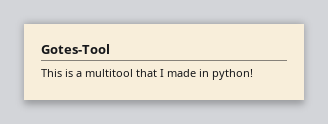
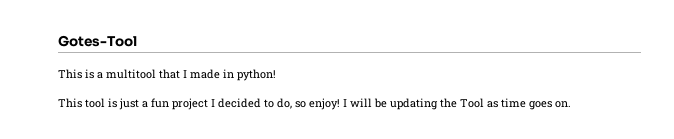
+ This tool is just a fun project I decided to do, so enjoy! I will be updating the Tool as time goes on.

